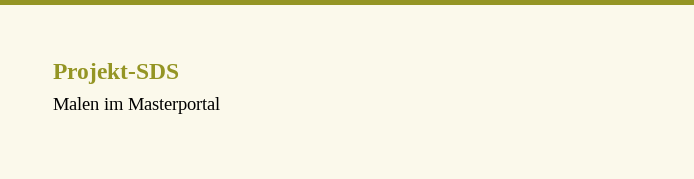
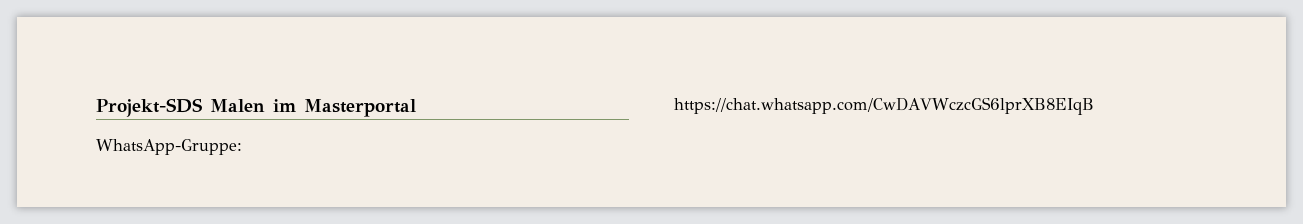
- Projekt-SDS
- Malen im Masterportal
+ Projekt-SDS Malen im Masterportal
+ WhatsApp-Gruppe: https://chat.whatsapp.com/CwDAVWczcGS6lprXB8EIqB

